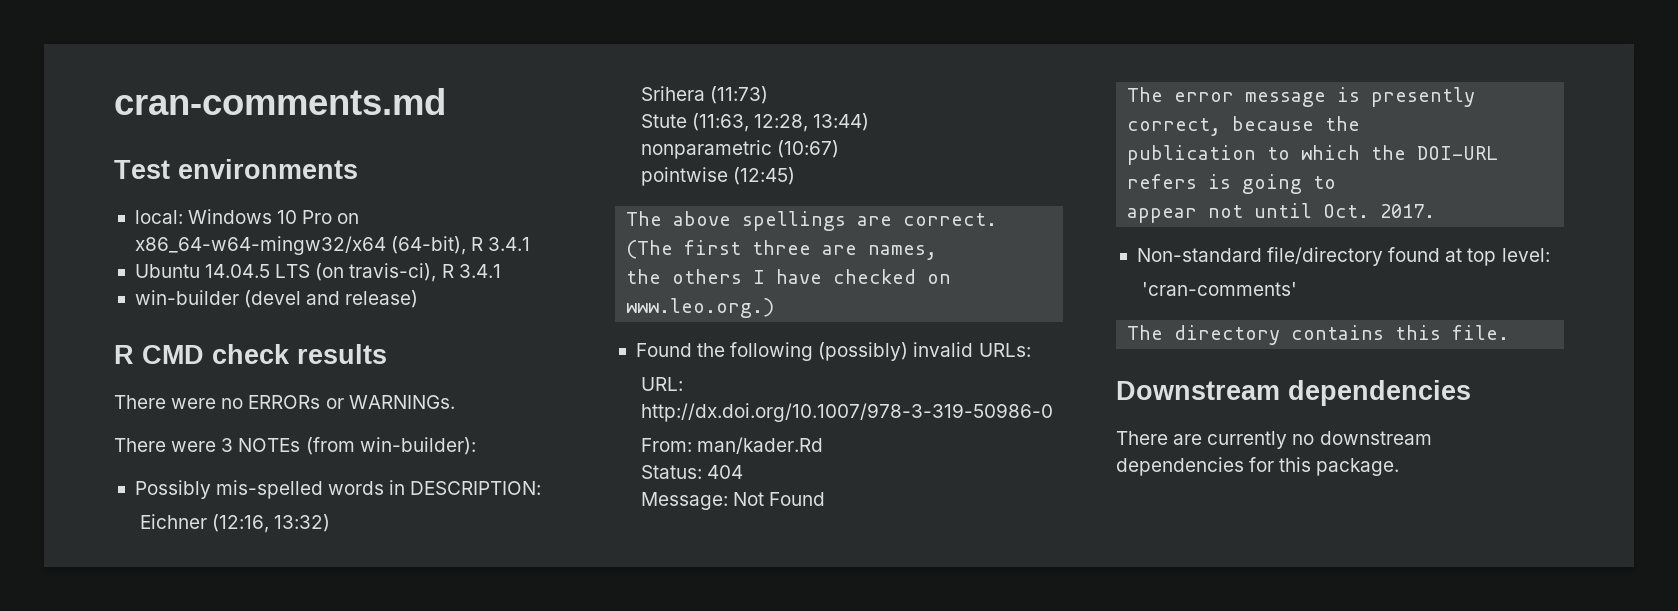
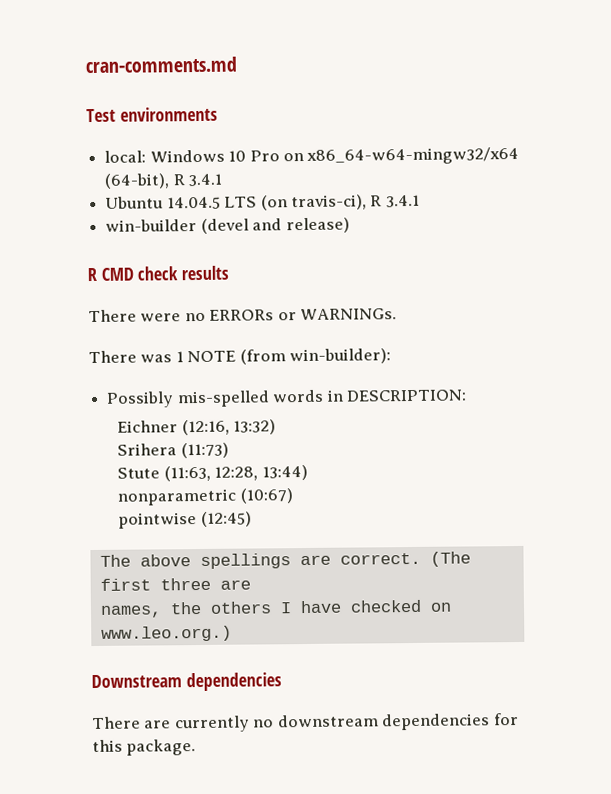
- There were 3 NOTEs (from win-builder):
+ There was 1 NOTE (from win-builder):
- (The first three are names,
- the others I have checked on www.leo.org.)
+ (The first three are
+ names, the others I have checked on www.leo.org.)
- Found the following (possibly) invalid URLs:
- URL: http://dx.doi.org/10.1007/978-3-319-50986-0
- From: man/kader.Rd
- Status: 404
- Message: Not Found
- The error message is presently correct, because the
- publication to which the DOI-URL refers is going to
- appear not until Oct. 2017.
- Non-standard file/directory found at top level:
- 'cran-comments'
- The directory contains this file.

